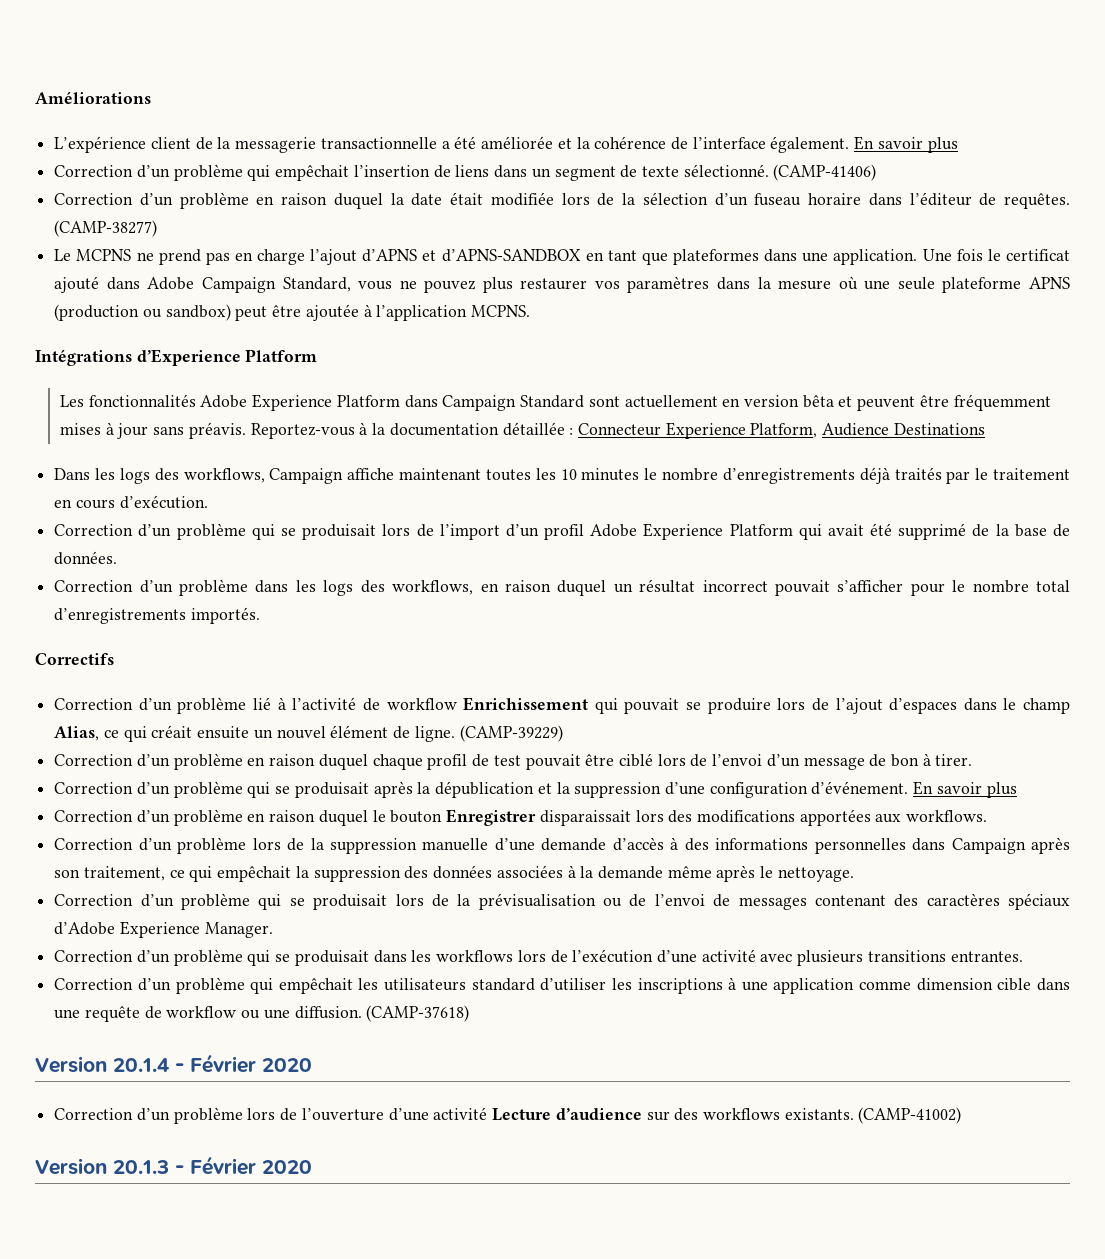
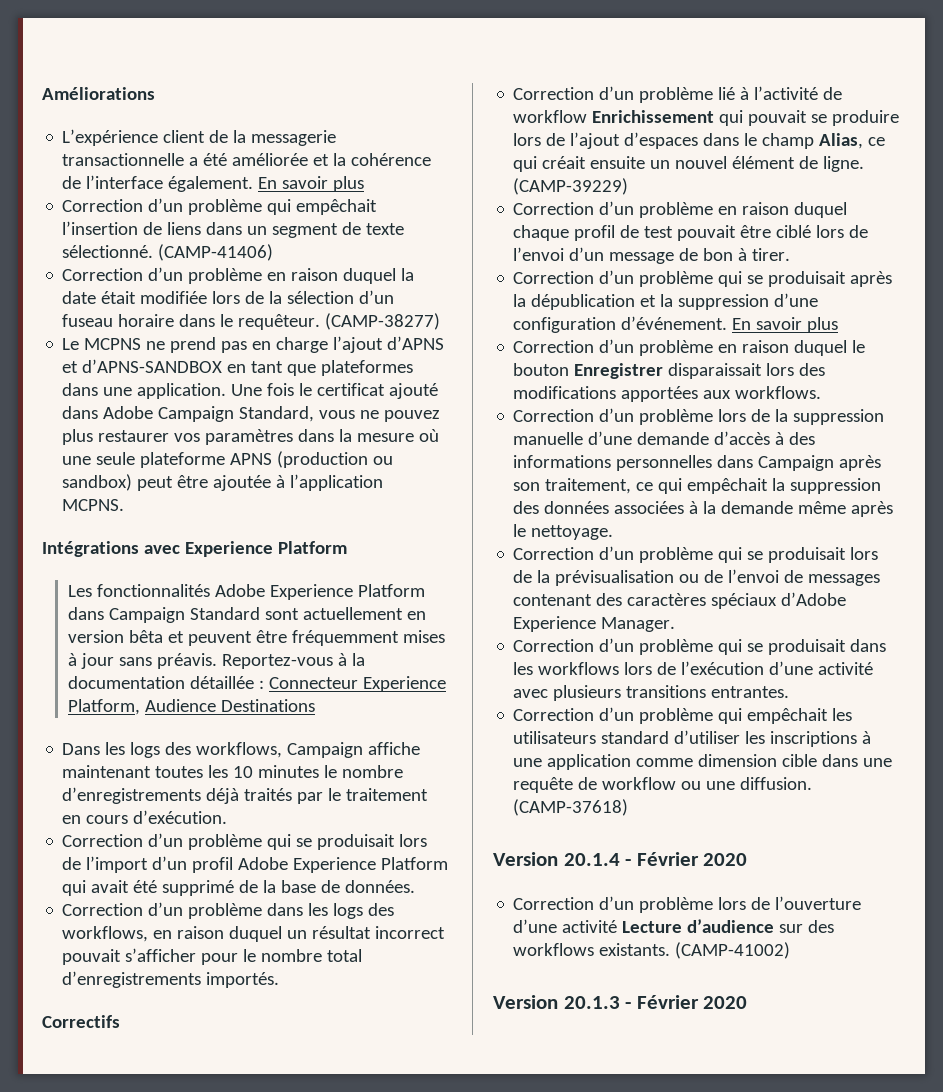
- Correction d’un problème en raison duquel la date était modifiée lors de la sélection d’un fuseau horaire dans l’éditeur de requêtes.
+ Correction d’un problème en raison duquel la date était modifiée lors de la sélection d’un fuseau horaire dans le requêteur.
- Intégrations d’Experience Platform
+ Intégrations avec Experience Platform

